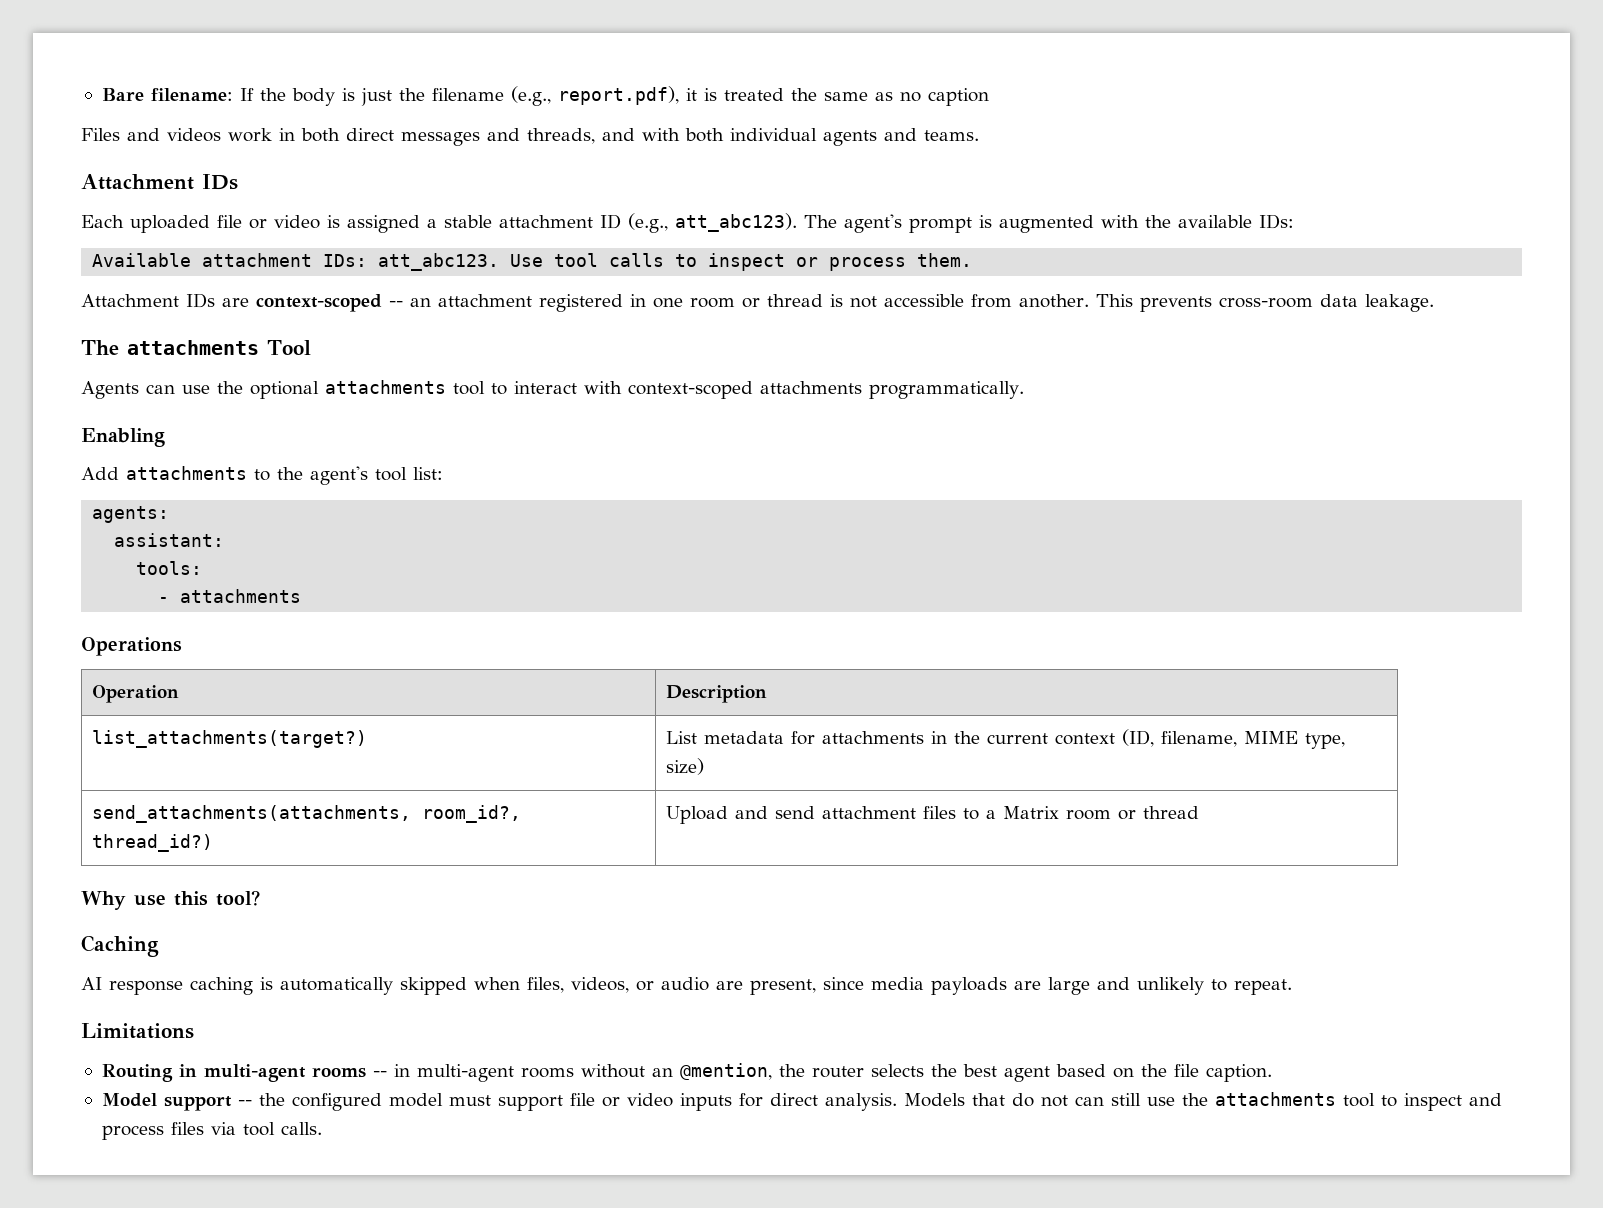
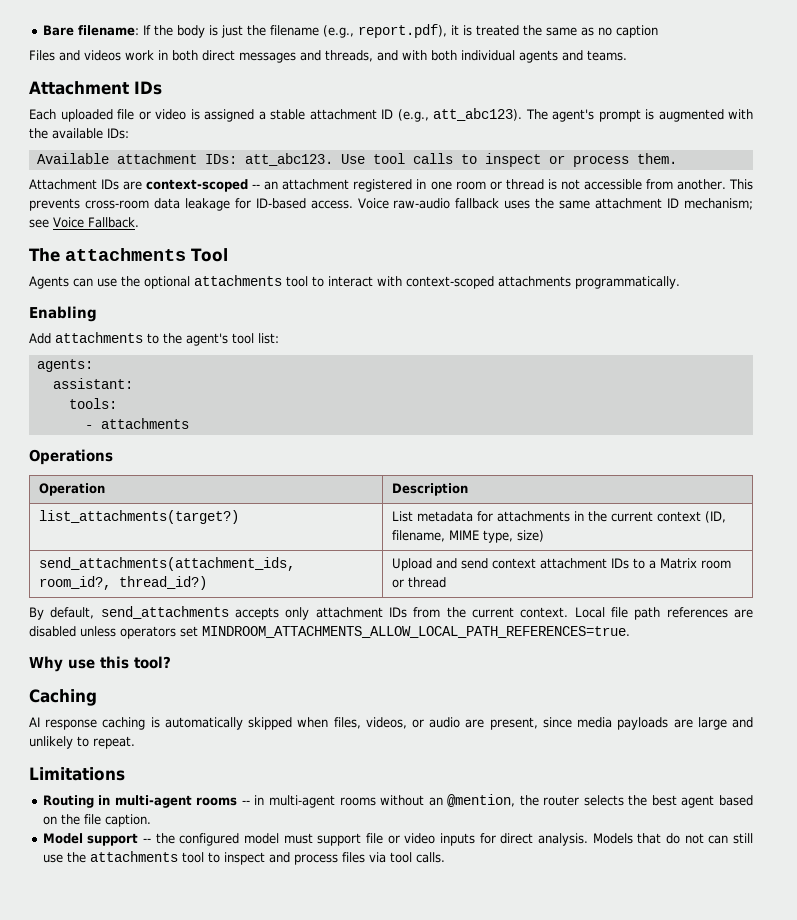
- This prevents cross-room data leakage.
+ This prevents cross-room data leakage for ID-based access. Voice raw-audio fallback uses the same attachment ID mechanism; see Voice Fallback.
- send_attachments(attachments, room_id?, thread_id?) | Upload and send attachment files to a Matrix room or thread
+ send_attachments(attachment_ids, room_id?, thread_id?) | Upload and send context attachment IDs to a Matrix room or thread
+ By default, send_attachments accepts only attachment IDs from the current context. Local file path references are disabled unless operators set MINDROOM_ATTACHMENTS_ALLOW_LOCAL_PATH_REFERENCES=true.

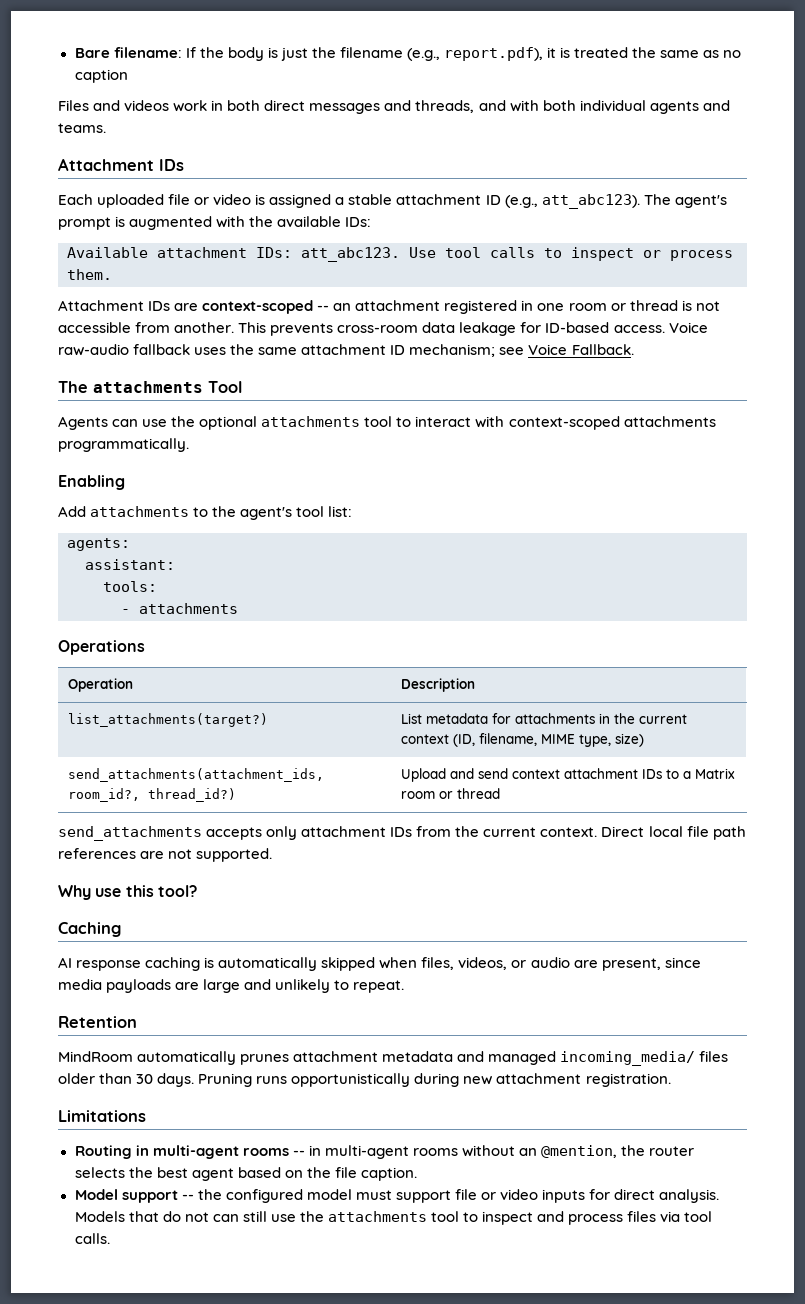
- By default, send_attachments accepts only attachment IDs from the current context.
+ send_attachments accepts only attachment IDs from the current context.
- Local file path references are disabled unless operators set MINDROOM_ATTACHMENTS_ALLOW_LOCAL_PATH_REFERENCES=true.
+ Direct local file path references are not supported.
+ Retention
+ MindRoom automatically prunes attachment metadata and managed incoming_media/ files older than 30 days. Pruning runs opportunistically during new attachment registration.

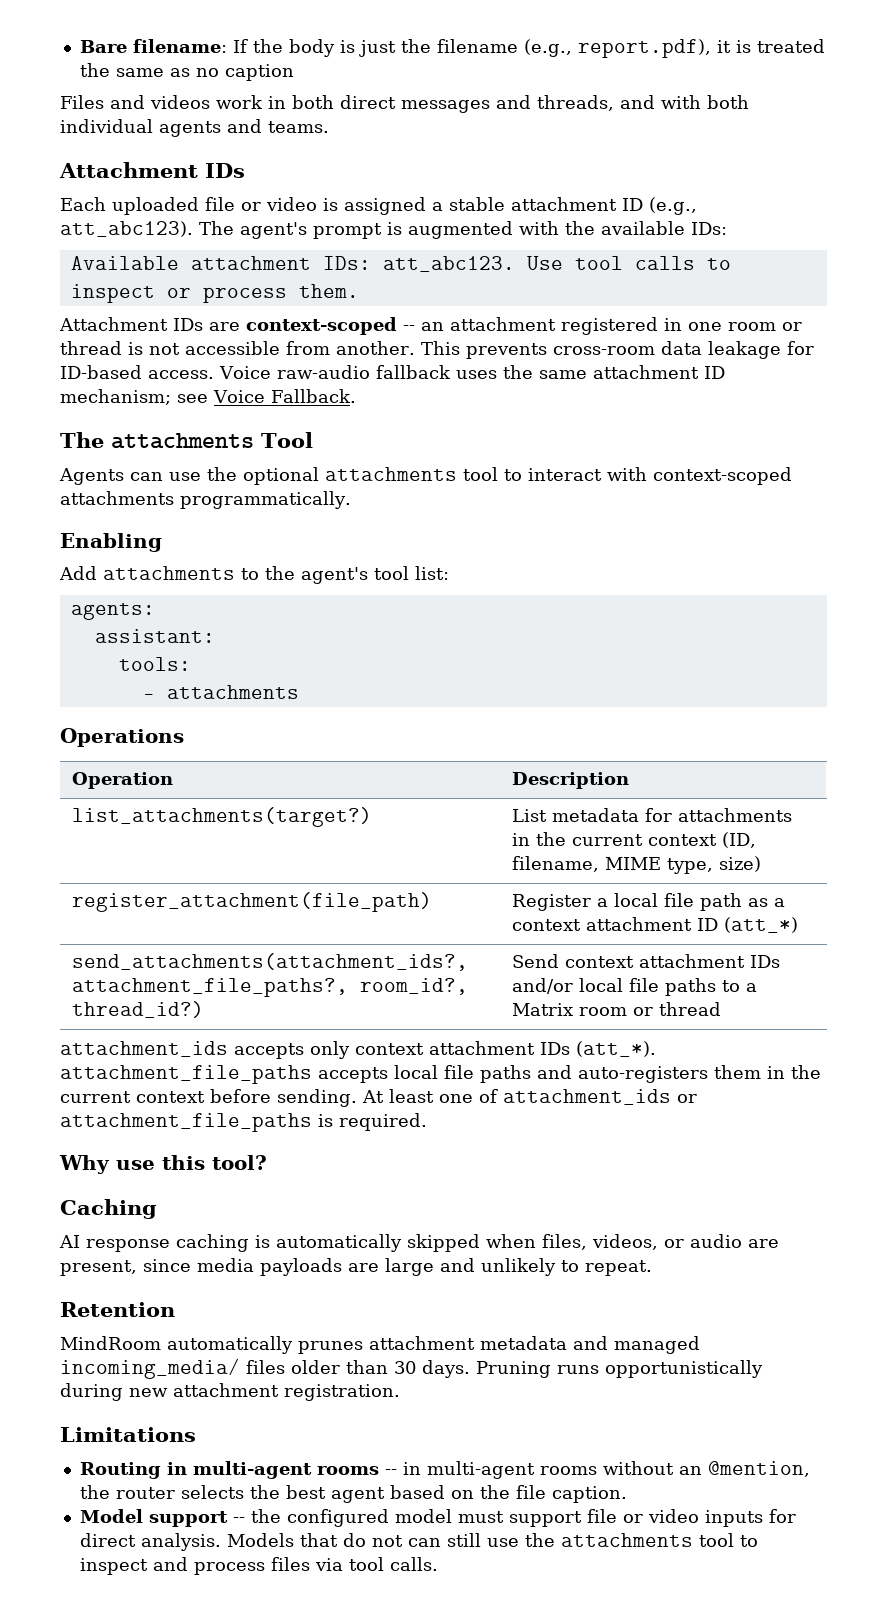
- send_attachments(attachment_ids, room_id?, thread_id?) | Upload and send context attachment IDs to a Matrix room or thread
+ register_attachment(file_path) | Register a local file path as a context attachment ID (att_*)
+ send_attachments(attachment_ids?, attachment_file_paths?, room_id?, thread_id?) | Send context attachment IDs and/or local file paths to a Matrix room or thread
- send_attachments accepts only attachment IDs from the current context. Direct local file path references are not supported.
+ attachment_ids accepts only context attachment IDs (att_*). attachment_file_paths accepts local file paths and auto-registers them in the current context before sending. At least one of attachment_ids or attachment_file_paths is required.

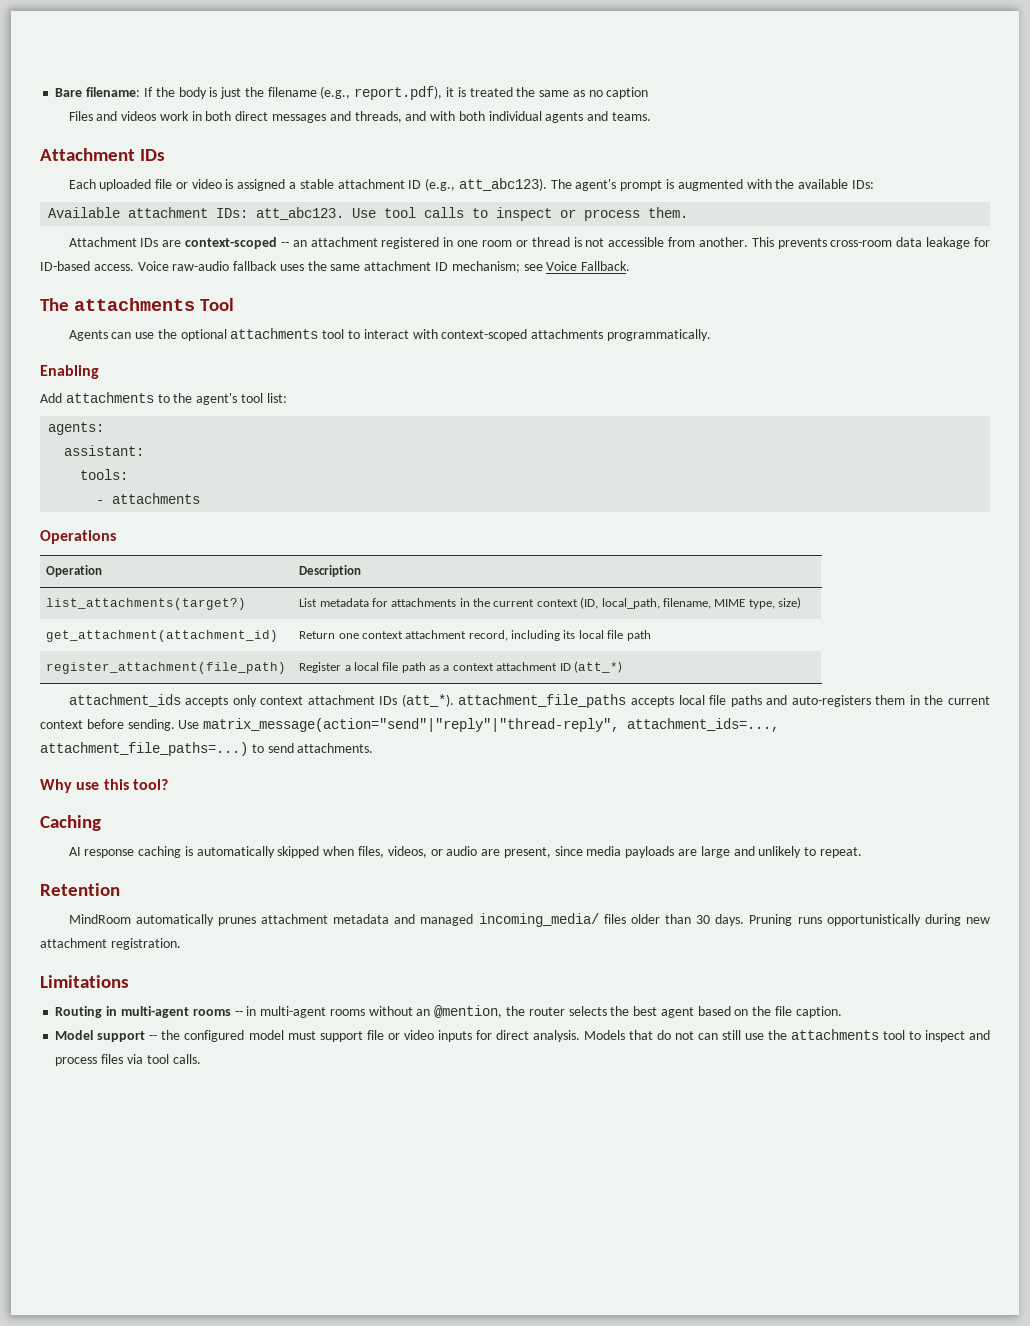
- list_attachments(target?) | List metadata for attachments in the current context (ID, filename, MIME type, size)
+ list_attachments(target?) | List metadata for attachments in the current context (ID, local_path, filename, MIME type, size)
+ get_attachment(attachment_id) | Return one context attachment record, including its local file path
- send_attachments(attachment_ids?, attachment_file_paths?, room_id?, thread_id?) | Send context attachment IDs and/or local file paths to a Matrix room or thread
- At least one of attachment_ids or attachment_file_paths is required.
+ Use matrix_message(action="send"|"reply"|"thread-reply", attachment_ids=..., attachment_file_paths=...) to send attachments.

